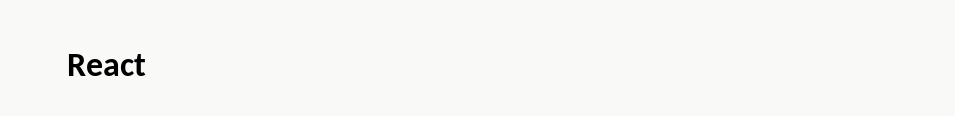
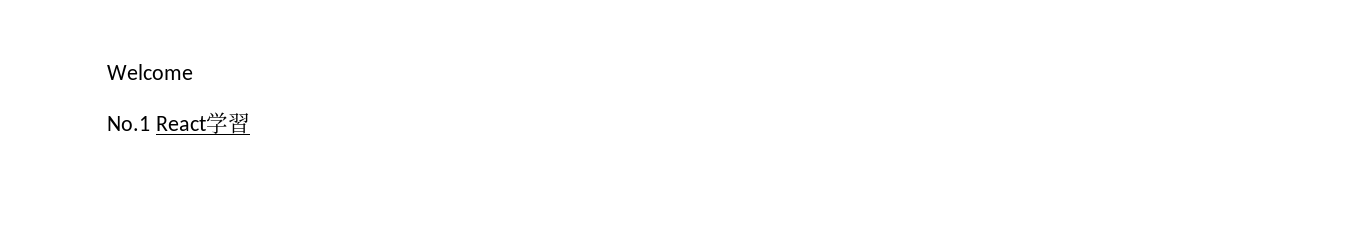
- React
+ Welcome
+ No.1 React学習

